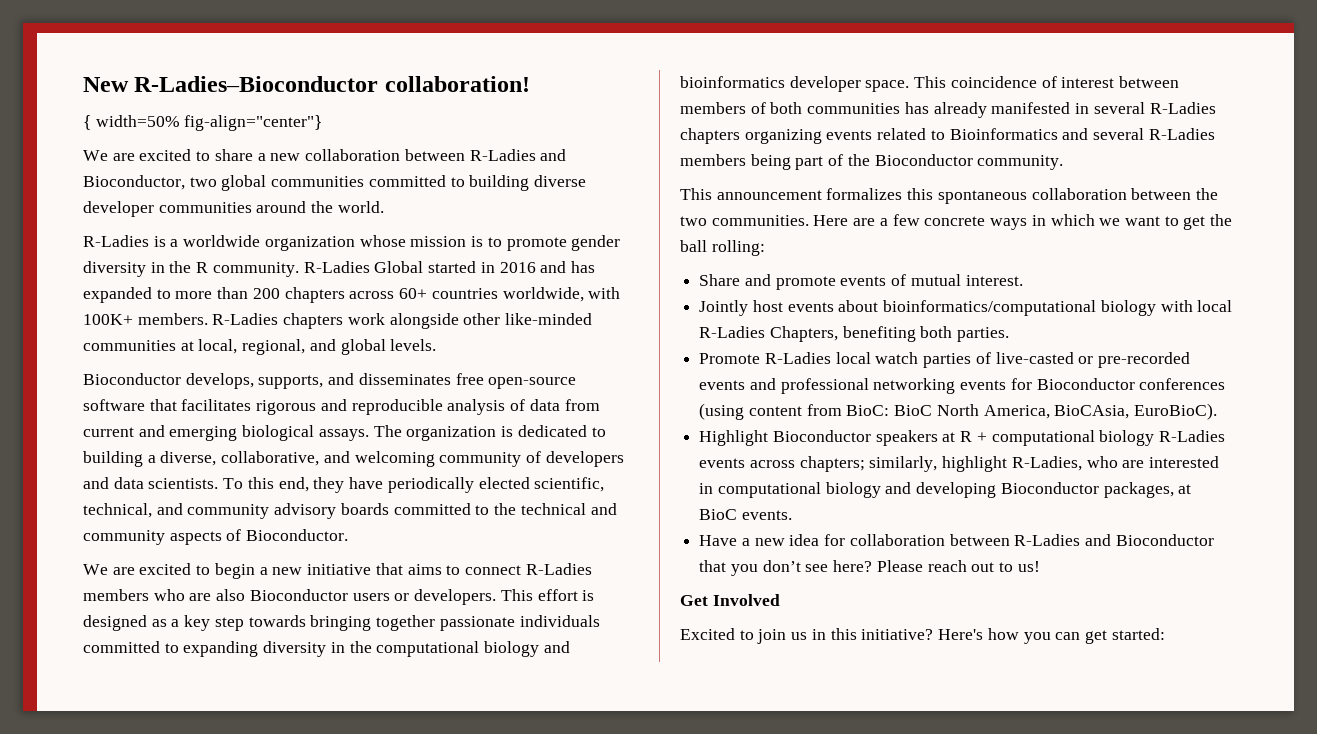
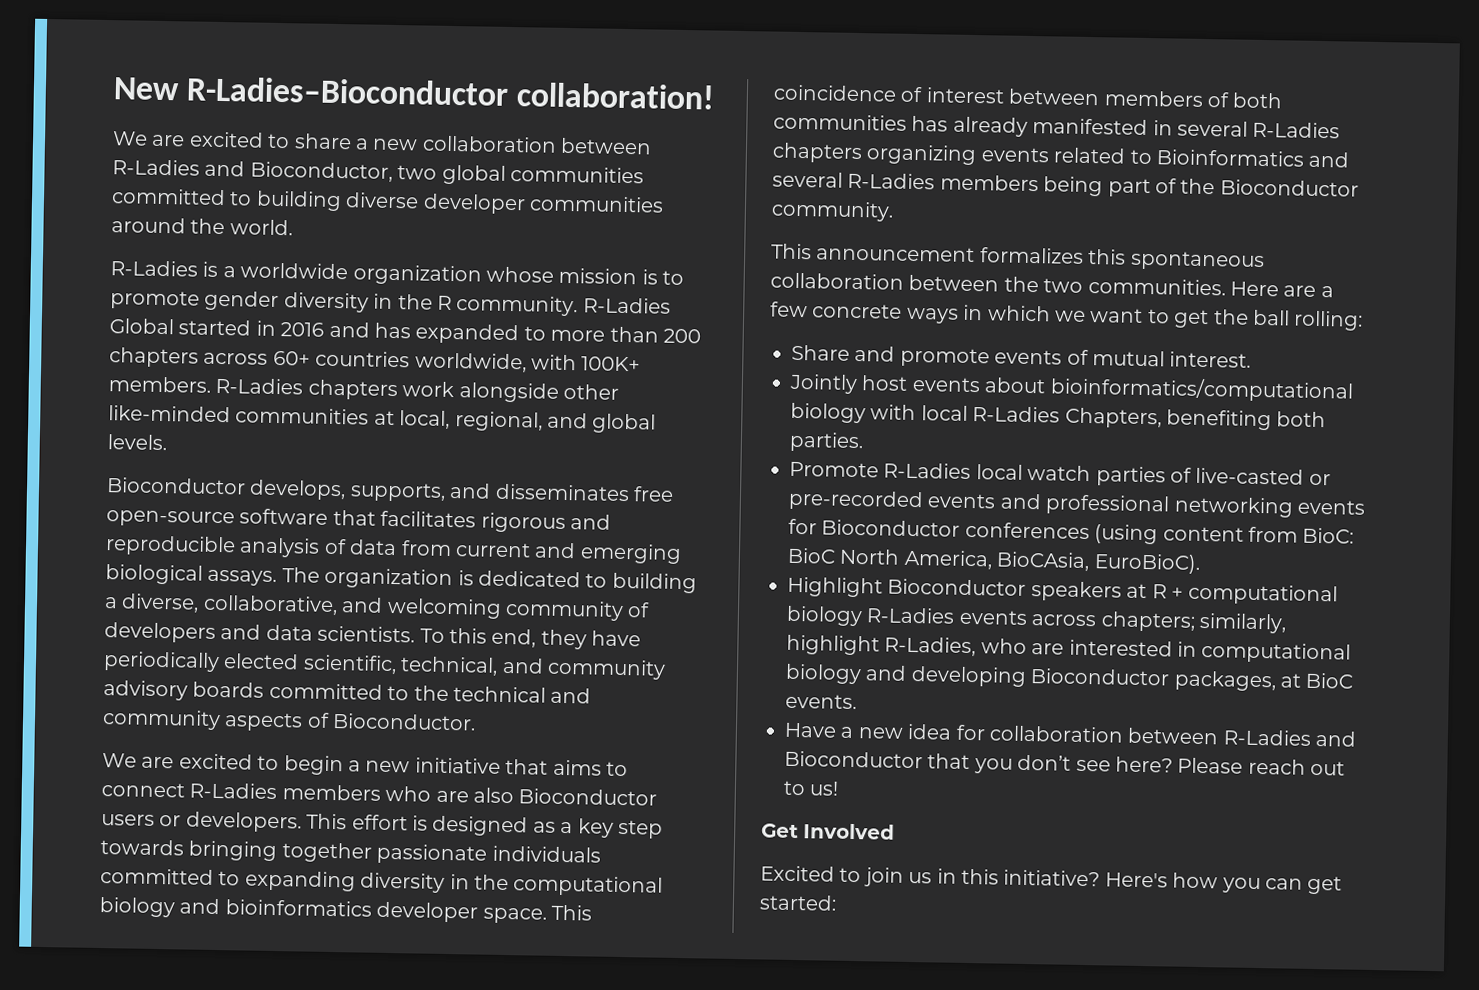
- { width=50% fig-align="center"}

